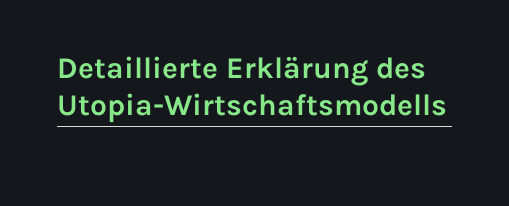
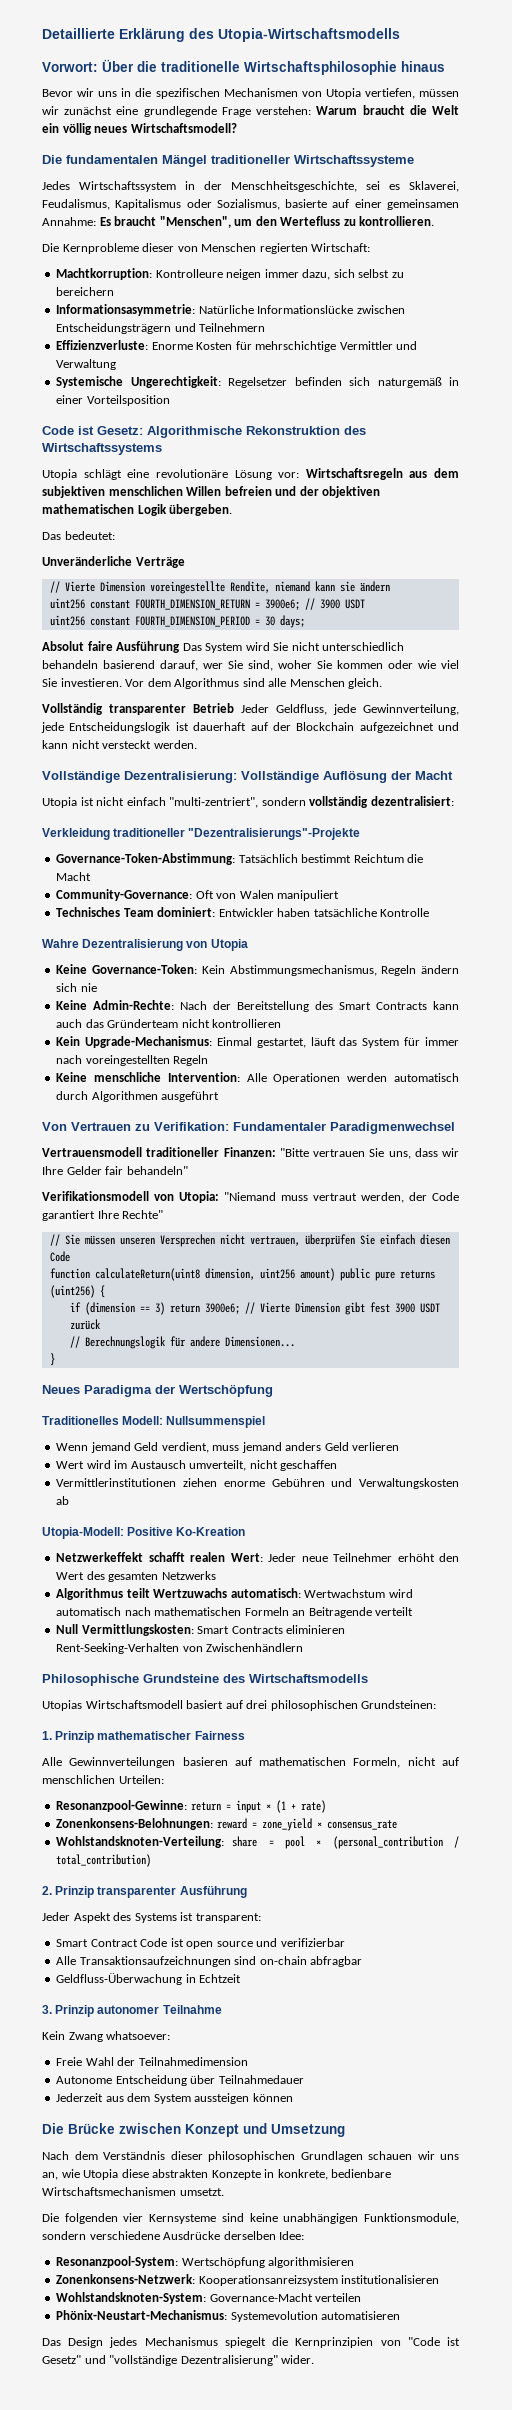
+ Vorwort: Über die traditionelle Wirtschaftsphilosophie hinaus
+ Bevor wir uns in die spezifischen Mechanismen von Utopia vertiefen, müssen wir zunächst eine grundlegende Frage verstehen: Warum braucht die Welt ein völlig neues Wirtschaftsmodell?
+ Die fundamentalen Mängel traditioneller Wirtschaftssysteme
+ Jedes Wirtschaftssystem in der Menschheitsgeschichte, sei es Sklaverei, Feudalismus, Kapitalismus oder Sozialismus, basierte auf einer gemeinsamen Annahme: Es braucht "Menschen", um den Wertefluss zu kontrollieren.
+ Die Kernprobleme dieser von Menschen regierten Wirtschaft:
+ Machtkorruption: Kontrolleure neigen immer dazu, sich selbst zu bereichern
+ Informationsasymmetrie: Natürliche Informationslücke zwischen Entscheidungsträgern und Teilnehmern
+ Effizienzverluste: Enorme Kosten für mehrschichtige Vermittler und Verwaltung
+ Systemische Ungerechtigkeit: Regelsetzer befinden sich naturgemäß in einer Vorteilsposition
+ Code ist Gesetz: Algorithmische Rekonstruktion des Wirtschaftssystems
+ Utopia schlägt eine revolutionäre Lösung vor: Wirtschaftsregeln aus dem subjektiven menschlichen Willen befreien und der objektiven mathematischen Logik übergeben.
+ Das bedeutet:
+ Unveränderliche Verträge
+ // Vierte Dimension voreingestellte Rendite, niemand kann sie ändern
+ uint256 constant FOURTH_DIMENSION_RETURN = 3900e6; // 3900 USDT
+ uint256 constant FOURTH_DIMENSION_PERIOD = 30 days;
+ Absolut faire Ausführung Das System wird Sie nicht unterschiedlich behandeln basierend darauf, wer Sie sind, woher Sie kommen oder wie viel Sie investieren. Vor dem Algorithmus sind alle Menschen gleich.
+ Vollständig transparenter Betrieb Jeder Geldfluss, jede Gewinnverteilung, jede Entscheidungslogik ist dauerhaft auf der Blockchain aufgezeichnet und kann nicht versteckt werden.
+ Vollständige Dezentralisierung: Vollständige Auflösung der Macht
+ Utopia ist nicht einfach "multi-zentriert", sondern vollständig dezentralisiert:
+ Verkleidung traditioneller "Dezentralisierungs"-Projekte
+ Governance-Token-Abstimmung: Tatsächlich bestimmt Reichtum die Macht
+ Community-Governance: Oft von Walen manipuliert
+ Technisches Team dominiert: Entwickler haben tatsächliche Kontrolle
+ Wahre Dezentralisierung von Utopia
+ Keine Governance-Token: Kein Abstimmungsmechanismus, Regeln ändern sich nie
+ Keine Admin-Rechte: Nach der Bereitstellung des Smart Contracts kann auch das Gründerteam nicht kontrollieren
+ Kein Upgrade-Mechanismus: Einmal gestartet, läuft das System für immer nach voreingestellten Regeln
+ Keine menschliche Intervention: Alle Operationen werden automatisch durch Algorithmen ausgeführt
+ Von Vertrauen zu Verifikation: Fundamentaler Paradigmenwechsel
+ Vertrauensmodell traditioneller Finanzen: "Bitte vertrauen Sie uns, dass wir Ihre Gelder fair behandeln"
+ Verifikationsmodell von Utopia: "Niemand muss vertraut werden, der Code garantiert Ihre Rechte"
+ // Sie müssen unseren Versprechen nicht vertrauen, überprüfen Sie einfach diesen Code
+ function calculateReturn(uint8 dimension, uint256 amount) public pure returns (uint256) {
+ if (dimension == 3) return 3900e6; // Vierte Dimension gibt fest 3900 USDT zurück
+ // Berechnungslogik für andere Dimensionen...
+ }
+ Neues Paradigma der Wertschöpfung
+ Traditionelles Modell: Nullsummenspiel
+ Wenn jemand Geld verdient, muss jemand anders Geld verlieren
+ Wert wird im Austausch umverteilt, nicht geschaffen
+ Vermittlerinstitutionen ziehen enorme Gebühren und Verwaltungskosten ab
+ Utopia-Modell: Positive Ko-Kreation
+ Netzwerkeffekt schafft realen Wert: Jeder neue Teilnehmer erhöht den Wert des gesamten Netzwerks
+ Algorithmus teilt Wertzuwachs automatisch: Wertwachstum wird automatisch nach mathematischen Formeln an Beitragende verteilt
+ Null Vermittlungskosten: Smart Contracts eliminieren Rent-Seeking-Verhalten von Zwischenhändlern
+ Philosophische Grundsteine des Wirtschaftsmodells
+ Utopias Wirtschaftsmodell basiert auf drei philosophischen Grundsteinen:
+ 1. Prinzip mathematischer Fairness
+ Alle Gewinnverteilungen basieren auf mathematischen Formeln, nicht auf menschlichen Urteilen:
+ Resonanzpool-Gewinne: return = input × (1 + rate)
+ Zonenkonsens-Belohnungen: reward = zone_yield × consensus_rate
+ Wohlstandsknoten-Verteilung: share = pool × (personal_contribution / total_contribution)
+ 2. Prinzip transparenter Ausführung
+ Jeder Aspekt des Systems ist transparent:
+ Smart Contract Code ist open source und verifizierbar
+ Alle Transaktionsaufzeichnungen sind on-chain abfragbar
+ Geldfluss-Überwachung in Echtzeit
+ 3. Prinzip autonomer Teilnahme
+ Kein Zwang whatsoever:
+ Freie Wahl der Teilnahmedimension
+ Autonome Entscheidung über Teilnahmedauer
+ Jederzeit aus dem System aussteigen können
+ Die Brücke zwischen Konzept und Umsetzung
+ Nach dem Verständnis dieser philosophischen Grundlagen schauen wir uns an, wie Utopia diese abstrakten Konzepte in konkrete, bedienbare Wirtschaftsmechanismen umsetzt.
+ Die folgenden vier Kernsysteme sind keine unabhängigen Funktionsmodule, sondern verschiedene Ausdrücke derselben Idee:
+ Resonanzpool-System: Wertschöpfung algorithmisieren
+ Zonenkonsens-Netzwerk: Kooperationsanreizsystem institutionalisieren
+ Wohlstandsknoten-System: Governance-Macht verteilen
+ Phönix-Neustart-Mechanismus: Systemevolution automatisieren
+ Das Design jedes Mechanismus spiegelt die Kernprinzipien von "Code ist Gesetz" und "vollständige Dezentralisierung" wider.

